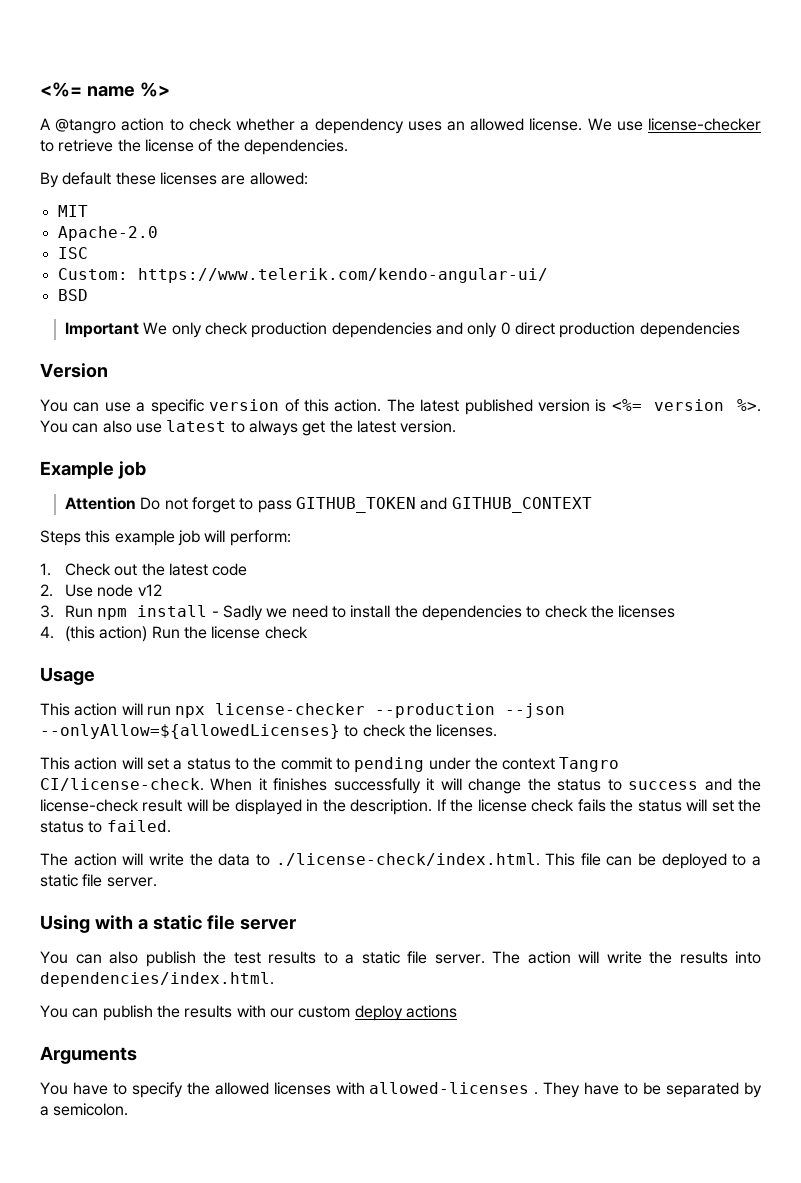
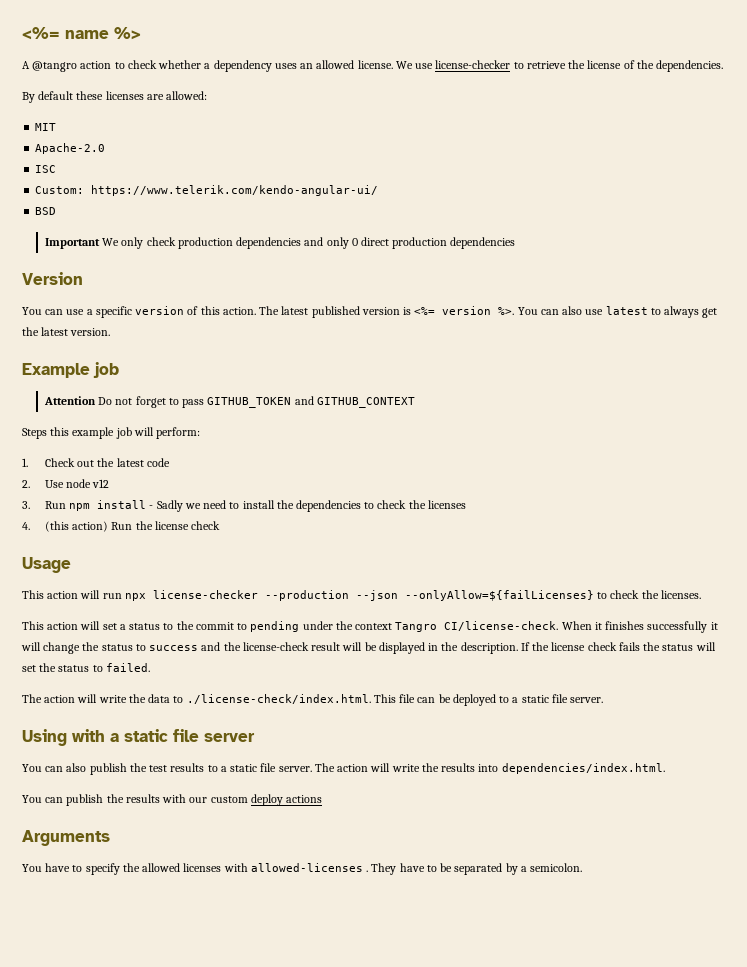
- This action will run npx license-checker --production --json --onlyAllow=${allowedLicenses} to check the licenses.
+ This action will run npx license-checker --production --json --onlyAllow=${failLicenses} to check the licenses.

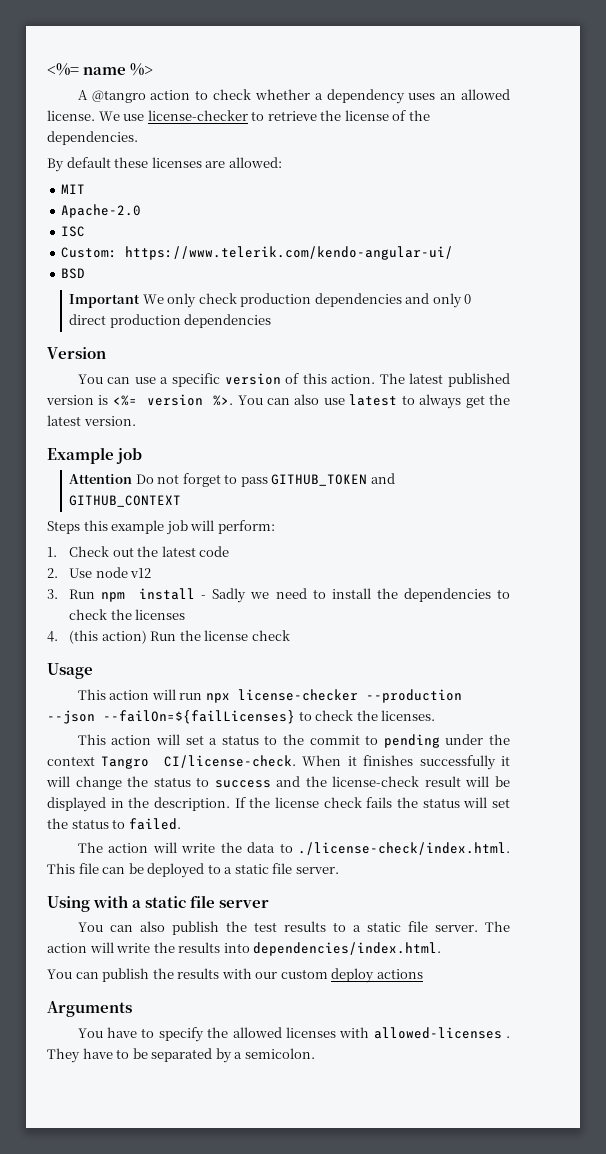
- This action will run npx license-checker --production --json --onlyAllow=${failLicenses} to check the licenses.
+ This action will run npx license-checker --production --json --failOn=${failLicenses} to check the licenses.

